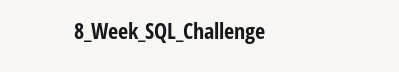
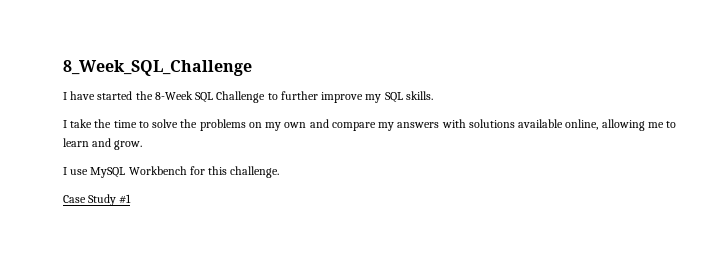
+ I have started the 8-Week SQL Challenge to further improve my SQL skills.
+ I take the time to solve the problems on my own and compare my answers with solutions available online, allowing me to learn and grow.
+ I use MySQL Workbench for this challenge.
+ Case Study #1

